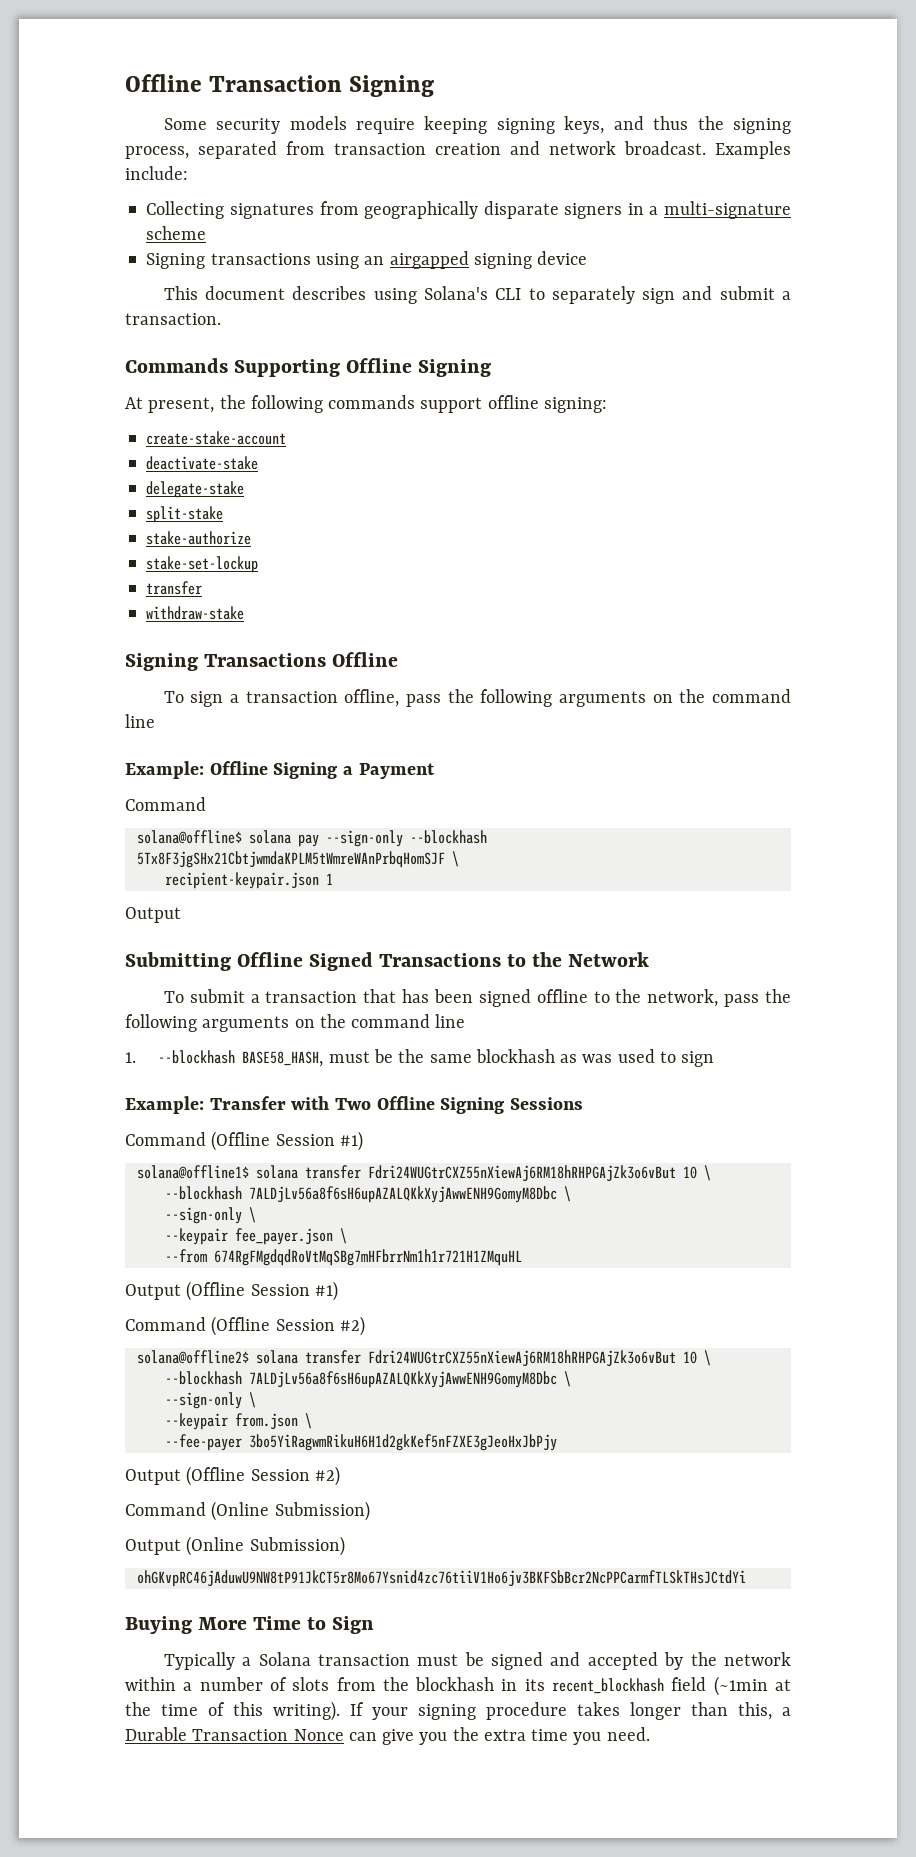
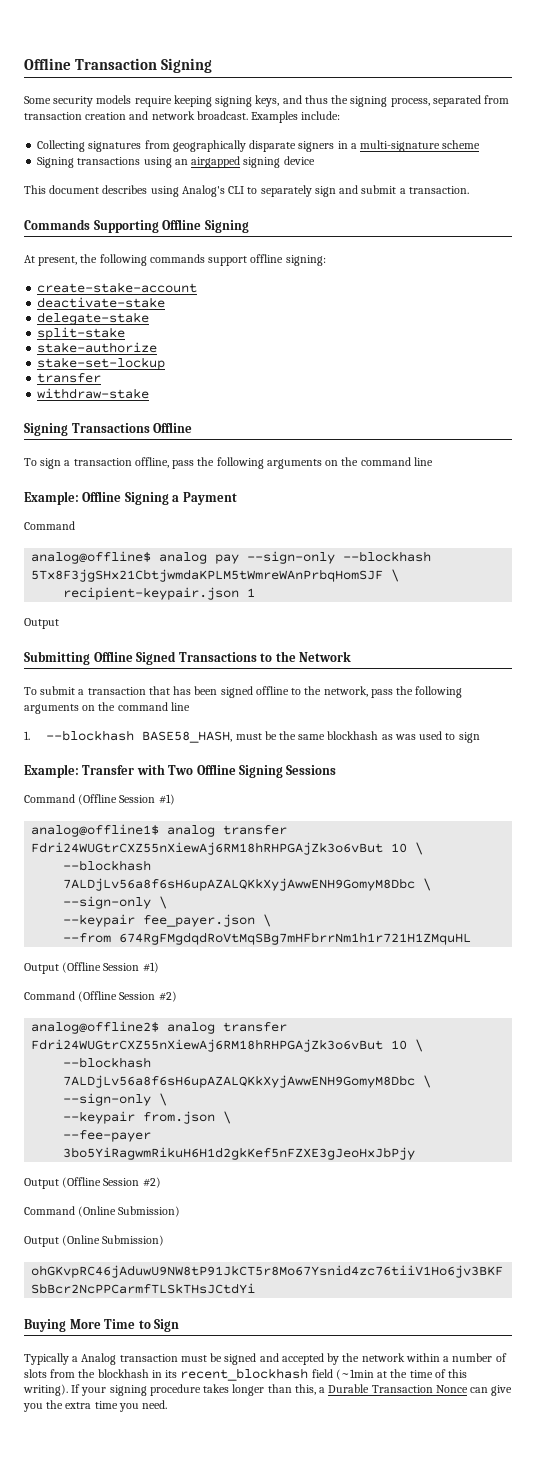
- This document describes using Solana's CLI to separately sign and submit a transaction.
+ This document describes using Analog's CLI to separately sign and submit a transaction.
- solana@offline$ solana pay --sign-only --blockhash 5Tx8F3jgSHx21CbtjwmdaKPLM5tWmreWAnPrbqHomSJF \
+ analog@offline$ analog pay --sign-only --blockhash 5Tx8F3jgSHx21CbtjwmdaKPLM5tWmreWAnPrbqHomSJF \
- solana@offline1$ solana transfer Fdri24WUGtrCXZ55nXiewAj6RM18hRHPGAjZk3o6vBut 10 \
+ analog@offline1$ analog transfer Fdri24WUGtrCXZ55nXiewAj6RM18hRHPGAjZk3o6vBut 10 \
- solana@offline2$ solana transfer Fdri24WUGtrCXZ55nXiewAj6RM18hRHPGAjZk3o6vBut 10 \
+ analog@offline2$ analog transfer Fdri24WUGtrCXZ55nXiewAj6RM18hRHPGAjZk3o6vBut 10 \
- Typically a Solana transaction must be signed and accepted by the network within a number of slots from the blockhash in its recent_blockhash field (~1min at the time of this writing).
+ Typically a Analog transaction must be signed and accepted by the network within a number of slots from the blockhash in its recent_blockhash field (~1min at the time of this writing).

